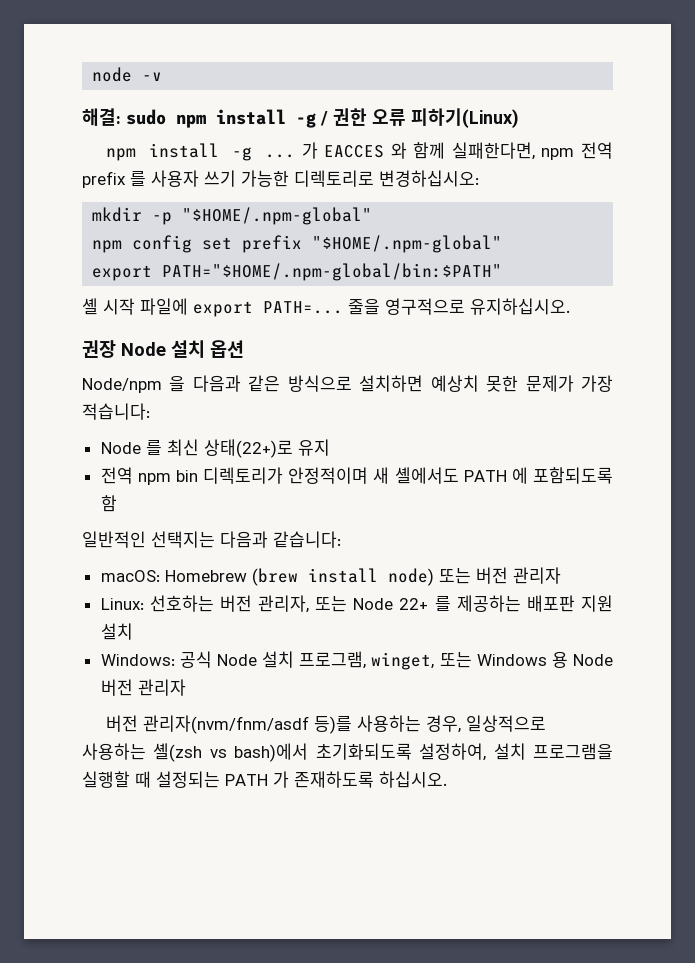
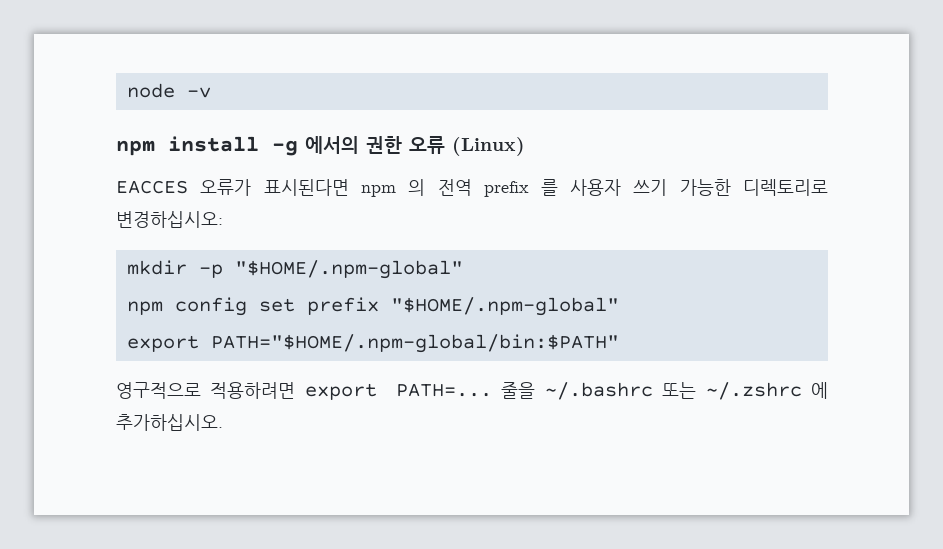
- 해결: sudo npm install -g / 권한 오류 피하기(Linux)
- npm install -g ... 가 EACCES 와 함께 실패한다면, npm 전역 prefix 를 사용자 쓰기 가능한 디렉토리로 변경하십시오:
+ npm install -g 에서의 권한 오류 (Linux)
+ EACCES 오류가 표시된다면 npm 의 전역 prefix 를 사용자 쓰기 가능한 디렉토리로 변경하십시오:
- 셸 시작 파일에 export PATH=... 줄을 영구적으로 유지하십시오.
- 권장 Node 설치 옵션
- Node/npm 을 다음과 같은 방식으로 설치하면 예상치 못한 문제가 가장 적습니다:
- Node 를 최신 상태(22+)로 유지
- 전역 npm bin 디렉토리가 안정적이며 새 셸에서도 PATH 에 포함되도록 함
- 일반적인 선택지는 다음과 같습니다:
- macOS: Homebrew (brew install node) 또는 버전 관리자
- Linux: 선호하는 버전 관리자, 또는 Node 22+ 를 제공하는 배포판 지원 설치
- Windows: 공식 Node 설치 프로그램, winget, 또는 Windows 용 Node 버전 관리자
- 버전 관리자(nvm/fnm/asdf 등)를 사용하는 경우, 일상적으로 사용하는 셸(zsh vs bash)에서 초기화되도록 설정하여, 설치 프로그램을 실행할 때 설정되는 PATH 가 존재하도록 하십시오.
+ 영구적으로 적용하려면 export PATH=... 줄을 ~/.bashrc 또는 ~/.zshrc 에 추가하십시오.

